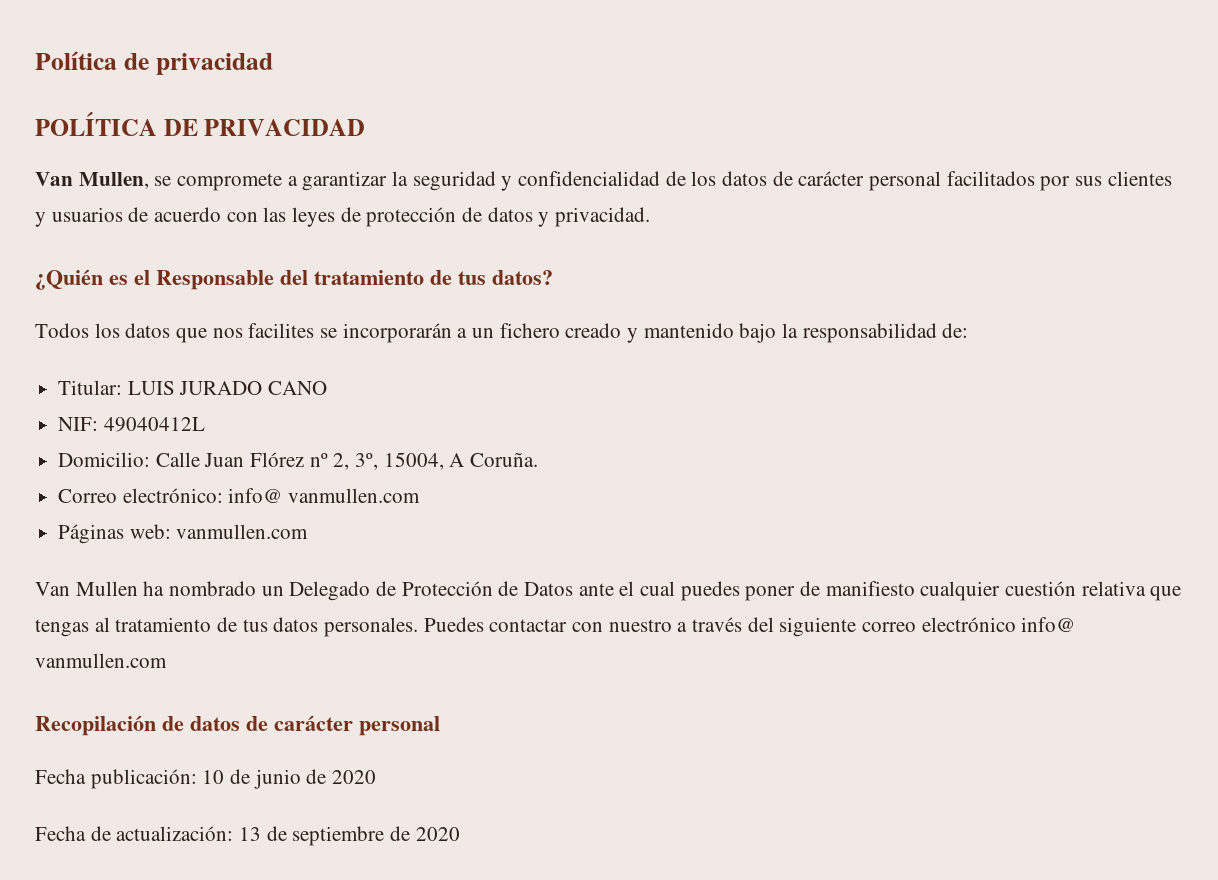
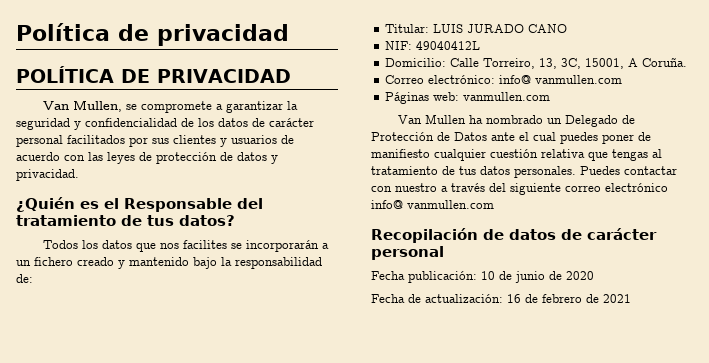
- Domicilio: Calle Juan Flórez nº 2, 3º, 15004, A Coruña.
+ Domicilio: Calle Torreiro, 13, 3C, 15001, A Coruña.
- Fecha de actualización: 13 de septiembre de 2020
+ Fecha de actualización: 16 de febrero de 2021

